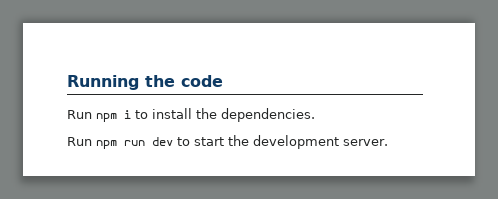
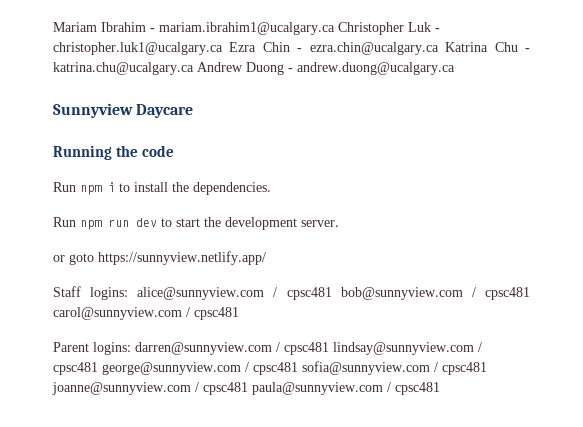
+ Mariam Ibrahim - mariam.ibrahim1@ucalgary.ca Christopher Luk - christopher.luk1@ucalgary.ca Ezra Chin - ezra.chin@ucalgary.ca Katrina Chu - katrina.chu@ucalgary.ca Andrew Duong - andrew.duong@ucalgary.ca
+ Sunnyview Daycare
+ or goto https://sunnyview.netlify.app/
+ Staff logins: alice@sunnyview.com / cpsc481 bob@sunnyview.com / cpsc481 carol@sunnyview.com / cpsc481
+ Parent logins: darren@sunnyview.com / cpsc481 lindsay@sunnyview.com / cpsc481 george@sunnyview.com / cpsc481 sofia@sunnyview.com / cpsc481 joanne@sunnyview.com / cpsc481 paula@sunnyview.com / cpsc481

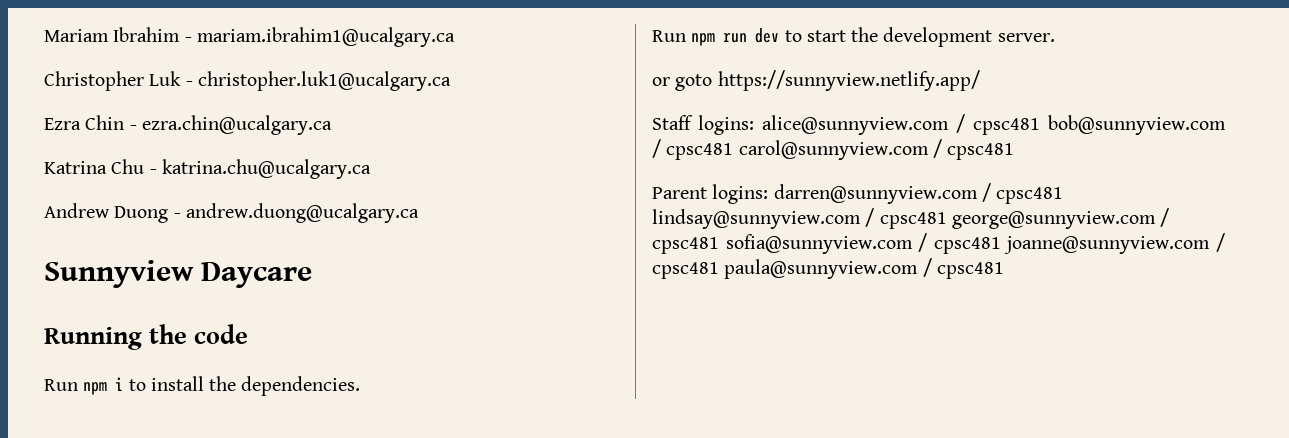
- Mariam Ibrahim - mariam.ibrahim1@ucalgary.ca Christopher Luk - christopher.luk1@ucalgary.ca Ezra Chin - ezra.chin@ucalgary.ca Katrina Chu - katrina.chu@ucalgary.ca Andrew Duong - andrew.duong@ucalgary.ca
+ Mariam Ibrahim - mariam.ibrahim1@ucalgary.ca
+ Christopher Luk - christopher.luk1@ucalgary.ca
+ Ezra Chin - ezra.chin@ucalgary.ca
+ Katrina Chu - katrina.chu@ucalgary.ca
+ Andrew Duong - andrew.duong@ucalgary.ca

